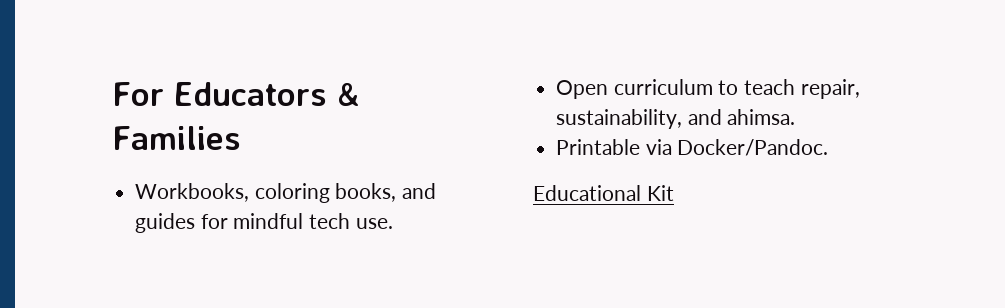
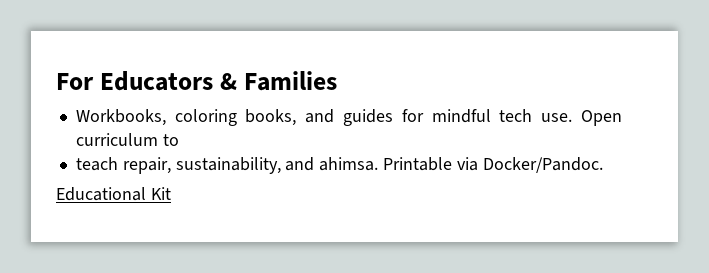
- Workbooks, coloring books, and guides for mindful tech use.
- Open curriculum to teach repair, sustainability, and ahimsa.
- Printable via Docker/Pandoc.
+ Workbooks, coloring books, and guides for mindful tech use. Open curriculum to
+ teach repair, sustainability, and ahimsa. Printable via Docker/Pandoc.

